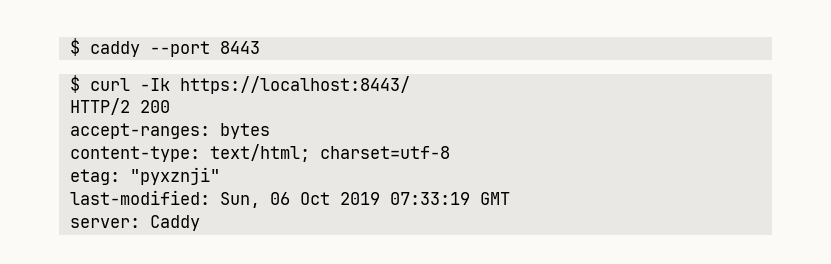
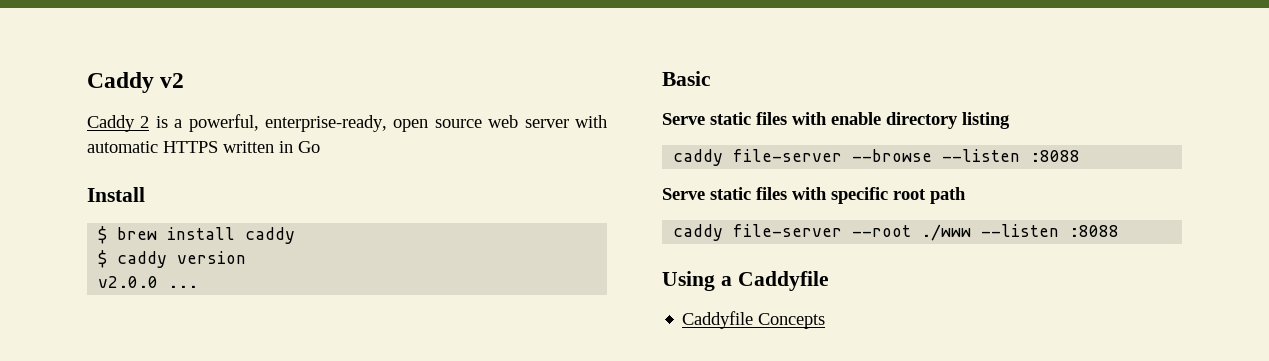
- $ caddy --port 8443
- $ curl -Ik https://localhost:8443/
- HTTP/2 200
- accept-ranges: bytes
- content-type: text/html; charset=utf-8
- etag: "pyxznji"
- last-modified: Sun, 06 Oct 2019 07:33:19 GMT
- server: Caddy
+ Caddy v2
+ Caddy 2 is a powerful, enterprise-ready, open source web server with automatic HTTPS written in Go
+ Install
+ $ brew install caddy
+ $ caddy version
+ v2.0.0 ...
+ Basic
+ Serve static files with enable directory listing
+ caddy file-server --browse --listen :8088
+ Serve static files with specific root path
+ caddy file-server --root ./www --listen :8088
+ Using a Caddyfile
+ Caddyfile Concepts

